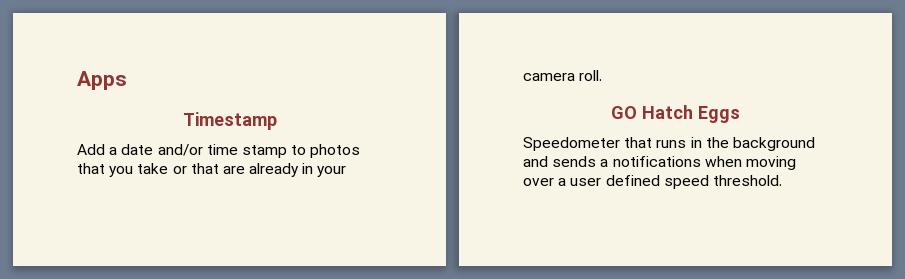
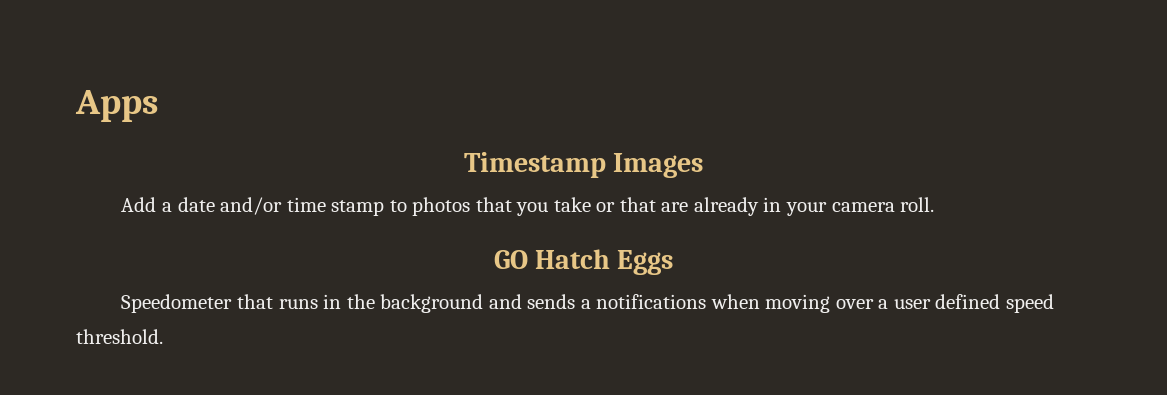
- Timestamp
+ Timestamp Images

